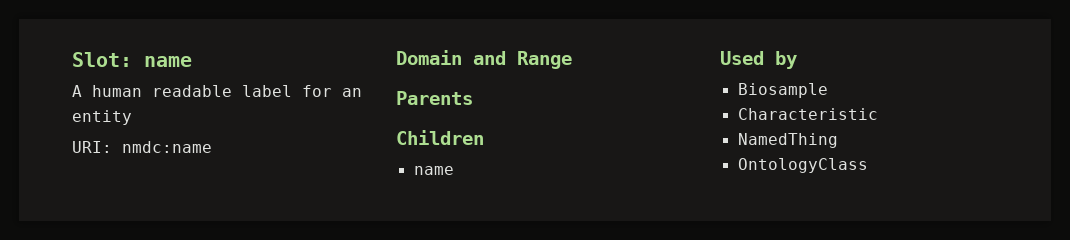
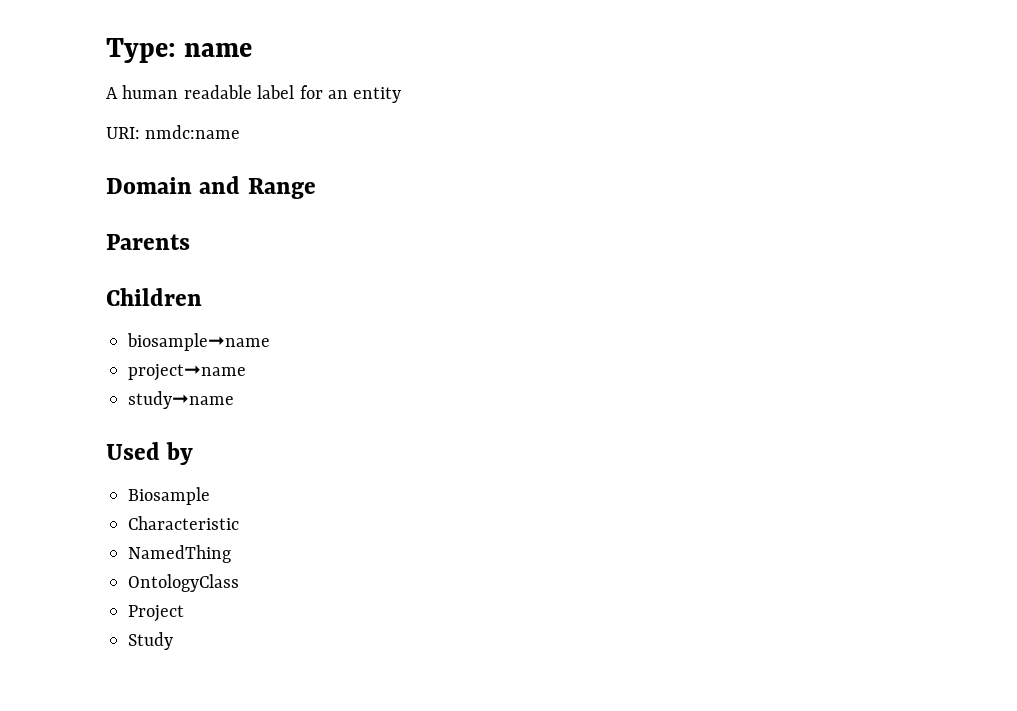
- Slot: name
+ Type: name
  Children
- name
+ biosample➞name
+ project➞name
+ study➞name
+ Project
+ Study

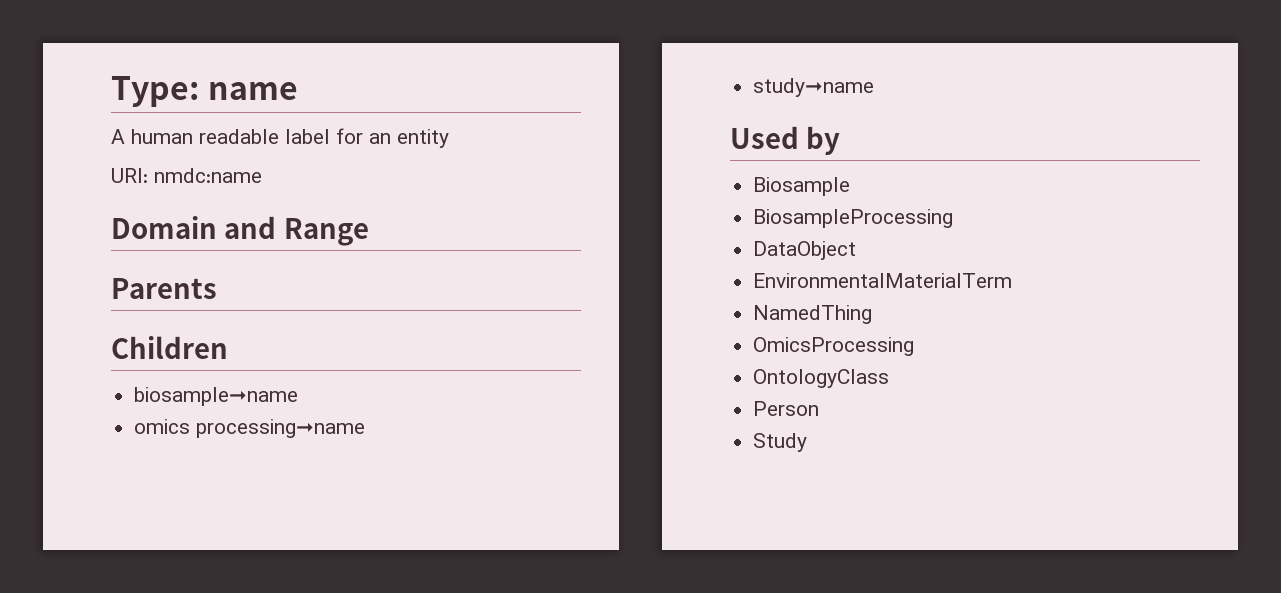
- project➞name
+ omics processing➞name
- Characteristic
+ BiosampleProcessing
+ DataObject
+ EnvironmentalMaterialTerm
+ OmicsProcessing
- Project
+ Person

